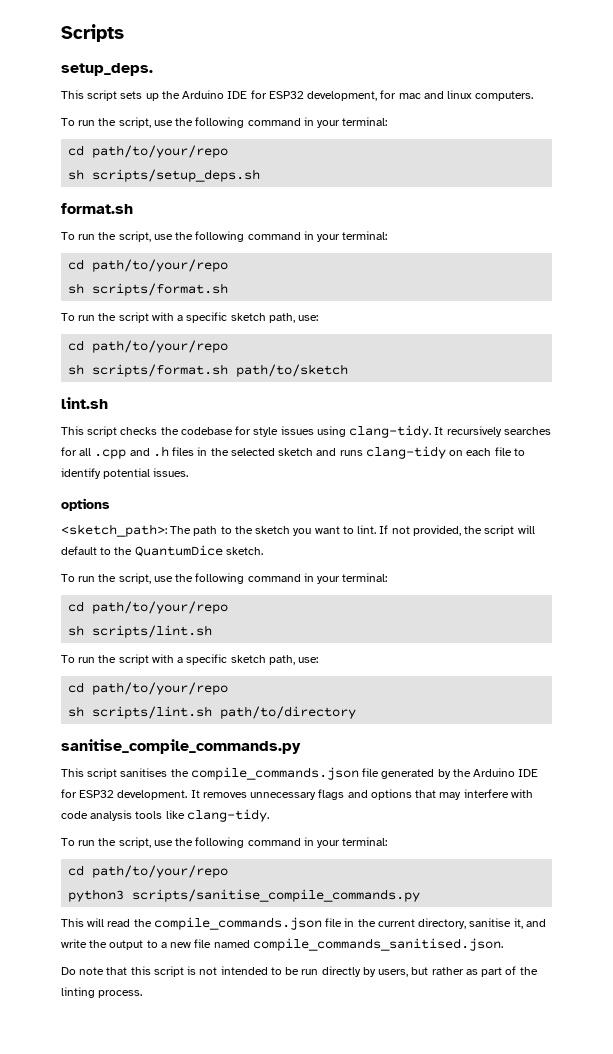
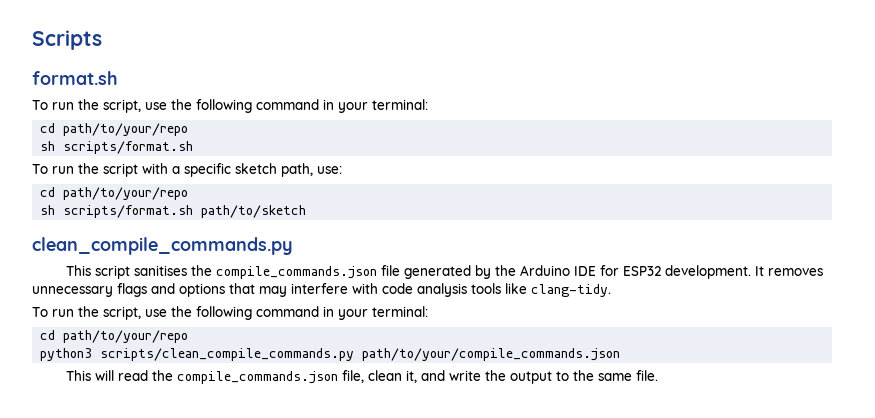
- setup_deps.
- This script sets up the Arduino IDE for ESP32 development, for mac and linux computers.
- To run the script, use the following command in your terminal:
- cd path/to/your/repo
- sh scripts/setup_deps.sh
- lint.sh
- This script checks the codebase for style issues using clang-tidy. It recursively searches for all .cpp and .h files in the selected sketch and runs clang-tidy on each file to identify potential issues.
- options
- <sketch_path>: The path to the sketch you want to lint. If not provided, the script will default to the QuantumDice sketch.
- To run the script, use the following command in your terminal:
- cd path/to/your/repo
- sh scripts/lint.sh
- To run the script with a specific sketch path, use:
- cd path/to/your/repo
- sh scripts/lint.sh path/to/directory
- sanitise_compile_commands.py
+ clean_compile_commands.py
- python3 scripts/sanitise_compile_commands.py
+ python3 scripts/clean_compile_commands.py path/to/your/compile_commands.json
- This will read the compile_commands.json file in the current directory, sanitise it, and write the output to a new file named compile_commands_sanitised.json.
- Do note that this script is not intended to be run directly by users, but rather as part of the linting process.
+ This will read the compile_commands.json file, clean it, and write the output to the same file.

